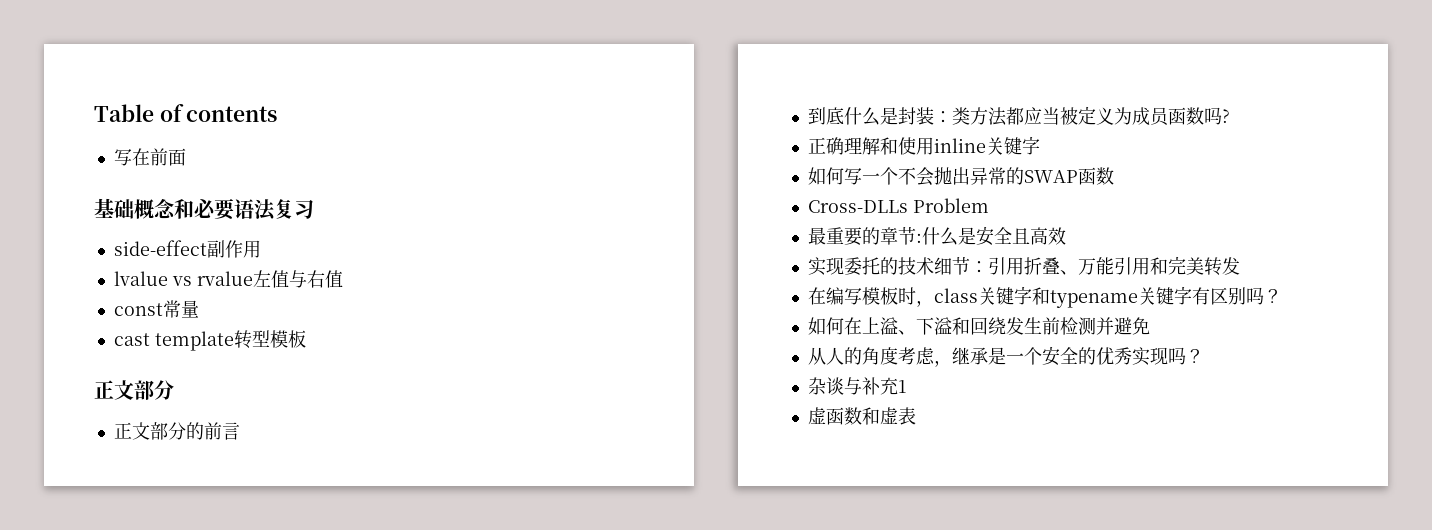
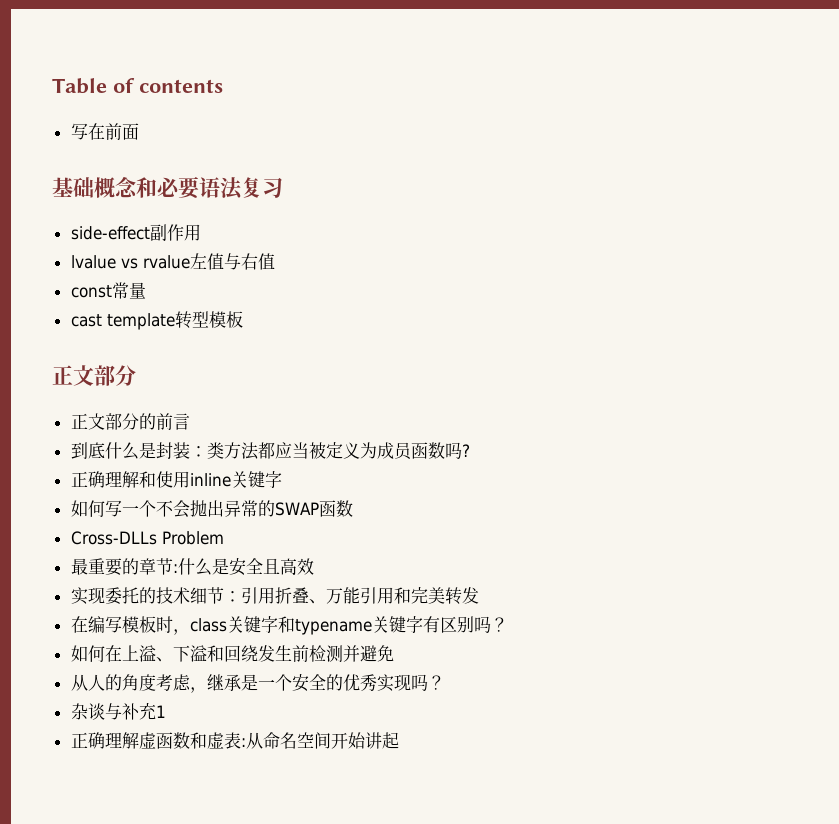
- 虚函数和虚表
+ 正确理解虚函数和虚表:从命名空间开始讲起

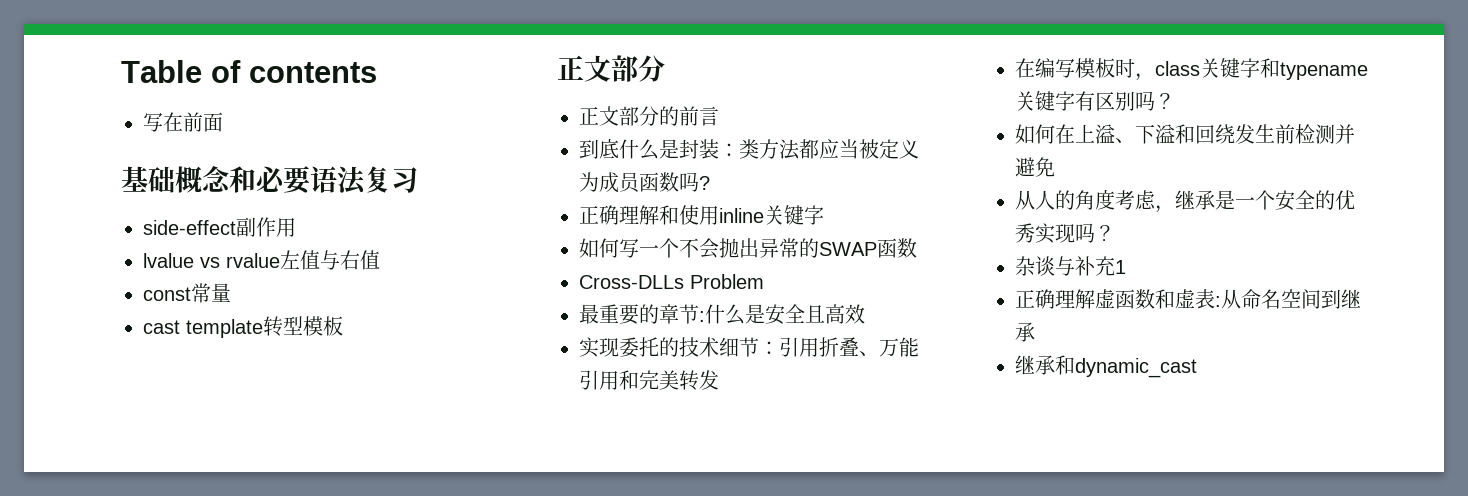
- 正确理解虚函数和虚表:从命名空间开始讲起
+ 正确理解虚函数和虚表:从命名空间到继承
+ 继承和dynamic_cast

